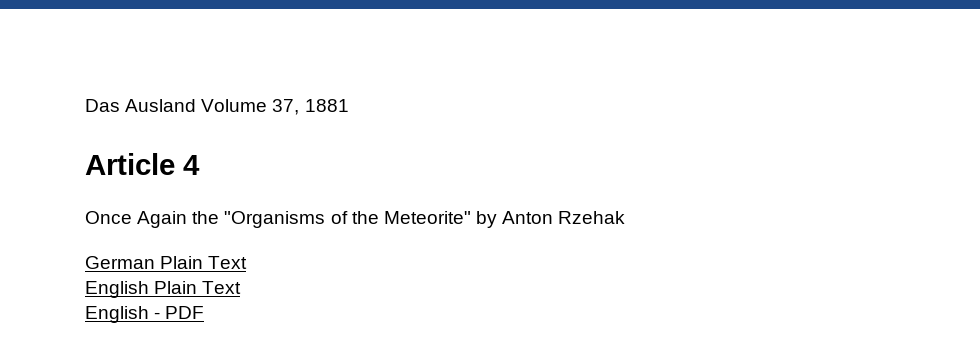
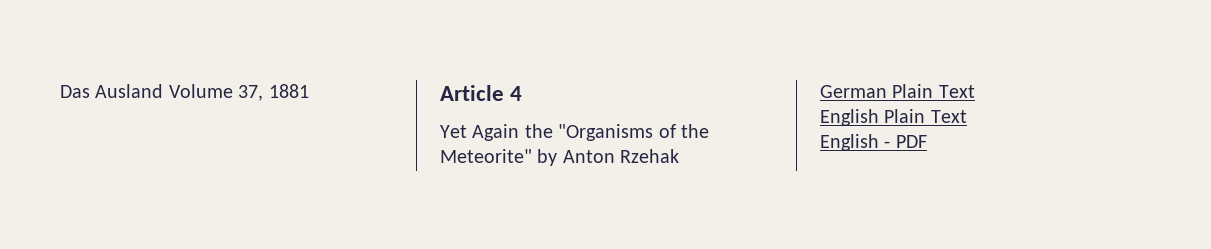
- Once Again the "Organisms of the Meteorite" by Anton Rzehak
+ Yet Again the "Organisms of the Meteorite" by Anton Rzehak

